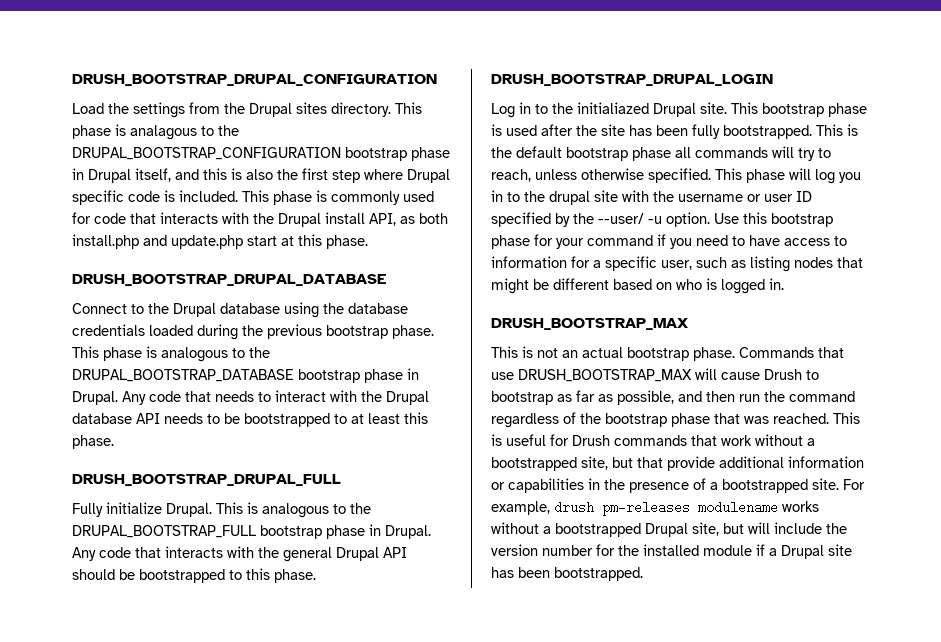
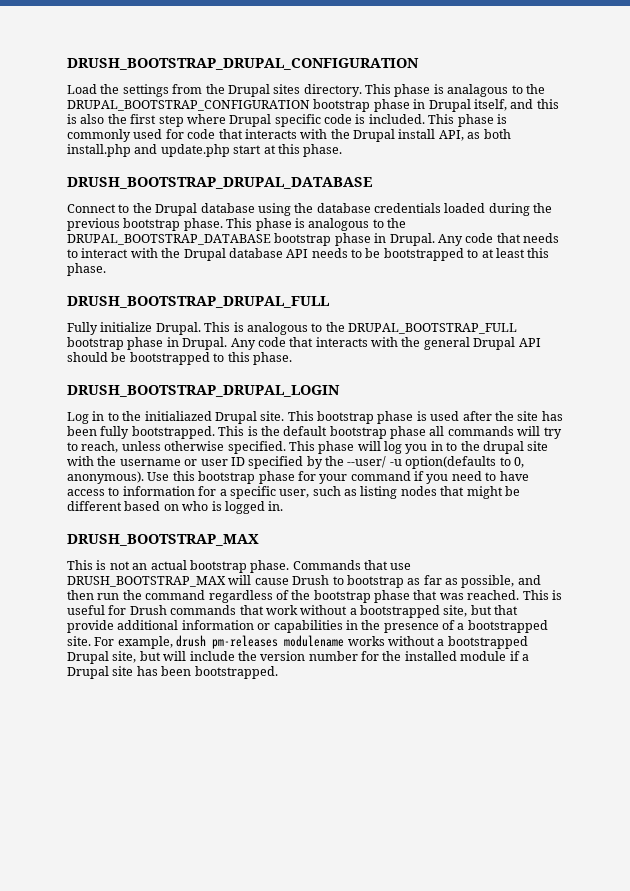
- This phase will log you in to the drupal site with the username or user ID specified by the --user/ -u option.
+ This phase will log you in to the drupal site with the username or user ID specified by the --user/ -u option(defaults to 0, anonymous).

